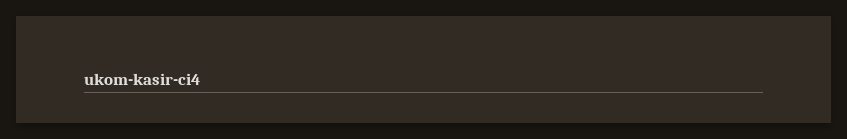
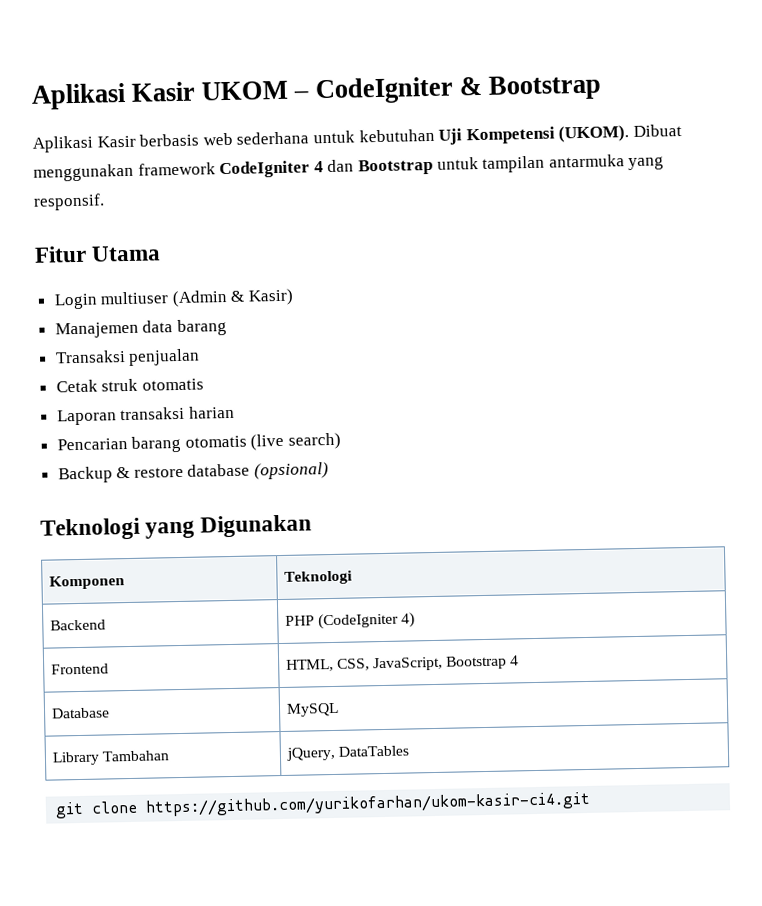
- ukom-kasir-ci4
+ Aplikasi Kasir UKOM – CodeIgniter & Bootstrap
+ Aplikasi Kasir berbasis web sederhana untuk kebutuhan Uji Kompetensi (UKOM). Dibuat menggunakan framework CodeIgniter 4 dan Bootstrap untuk tampilan antarmuka yang responsif.
+ Fitur Utama
+ Login multiuser (Admin & Kasir)
+ Manajemen data barang
+ Transaksi penjualan
+ Cetak struk otomatis
+ Laporan transaksi harian
+ Pencarian barang otomatis (live search)
+ Backup & restore database (opsional)
+ Teknologi yang Digunakan
+ Komponen | Teknologi
+ Backend | PHP (CodeIgniter 4)
+ Frontend | HTML, CSS, JavaScript, Bootstrap 4
+ Database | MySQL
+ Library Tambahan | jQuery, DataTables
+ git clone https://github.com/yurikofarhan/ukom-kasir-ci4.git

